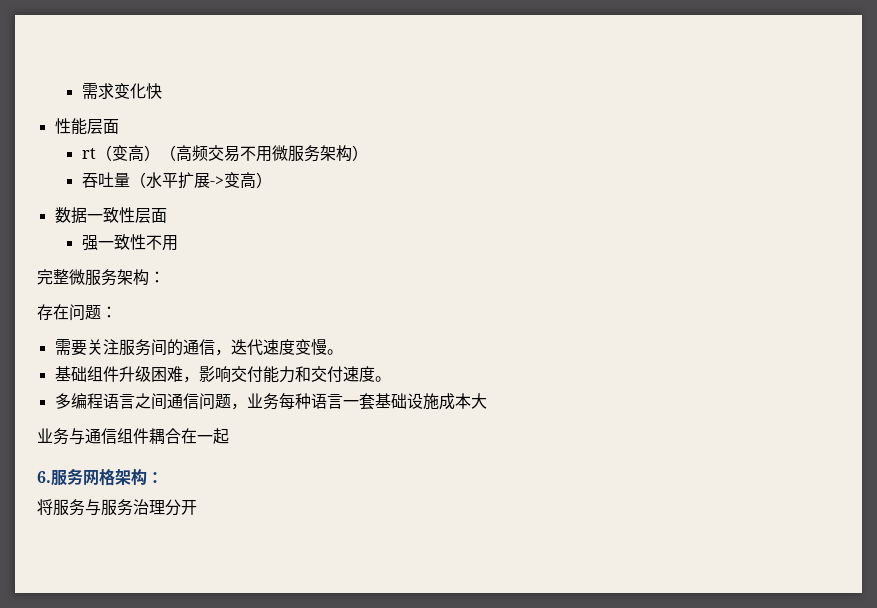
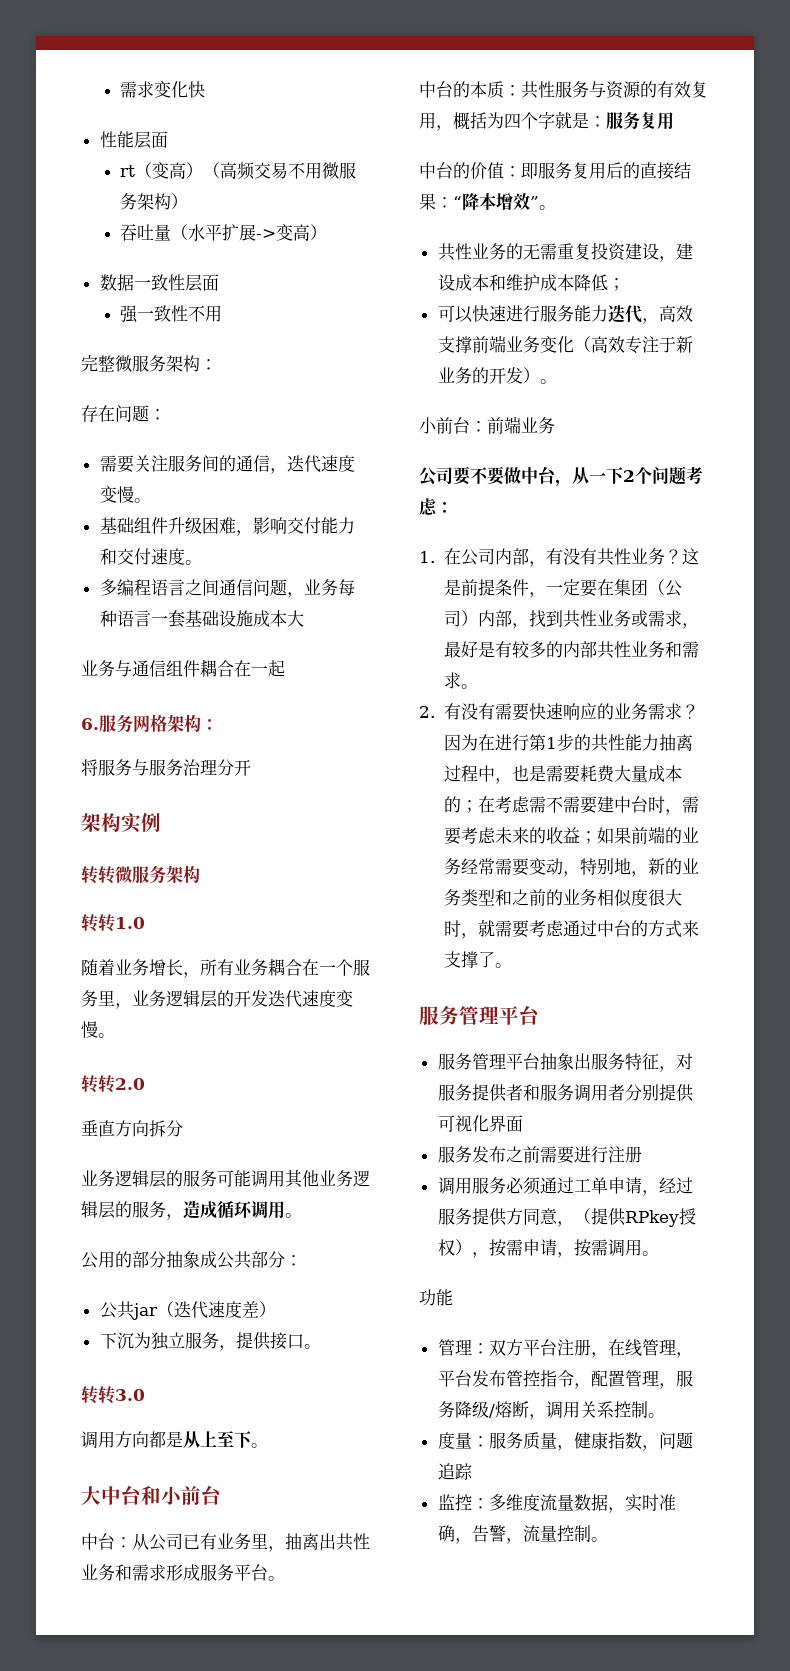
+ 架构实例
+ 转转微服务架构
+ 转转1.0
+ 随着业务增长，所有业务耦合在一个服务里，业务逻辑层的开发迭代速度变慢。
+ 转转2.0
+ 垂直方向拆分
+ 业务逻辑层的服务可能调用其他业务逻辑层的服务，造成循环调用。
+ 公用的部分抽象成公共部分：
+ 公共jar（迭代速度差）
+ 下沉为独立服务，提供接口。
+ 转转3.0
+ 调用方向都是从上至下。
+ 大中台和小前台
+ 中台：从公司已有业务里，抽离出共性业务和需求形成服务平台。
+ 中台的本质：共性服务与资源的有效复用，概括为四个字就是：服务复用
+ 中台的价值：即服务复用后的直接结果：“降本增效”。
+ 共性业务的无需重复投资建设，建设成本和维护成本降低；
+ 可以快速进行服务能力迭代，高效支撑前端业务变化（高效专注于新业务的开发）。
+ 小前台：前端业务
+ 公司要不要做中台，从一下2个问题考虑：
+ 1.在公司内部，有没有共性业务？这是前提条件，一定要在集团（公司）内部，找到共性业务或需求，最好是有较多的内部共性业务和需求。
+ 2.有没有需要快速响应的业务需求？因为在进行第1步的共性能力抽离过程中，也是需要耗费大量成本的；在考虑需不需要建中台时，需要考虑未来的收益；如果前端的业务经常需要变动，特别地，新的业务类型和之前的业务相似度很大时，就需要考虑通过中台的方式来支撑了。
+ 服务管理平台
+ 服务管理平台抽象出服务特征，对服务提供者和服务调用者分别提供可视化界面
+ 服务发布之前需要进行注册
+ 调用服务必须通过工单申请，经过服务提供方同意，（提供RPkey授权），按需申请，按需调用。
+ 功能
+ 管理：双方平台注册，在线管理，平台发布管控指令，配置管理，服务降级/熔断，调用关系控制。
+ 度量：服务质量，健康指数，问题追踪
+ 监控：多维度流量数据，实时准确，告警，流量控制。

